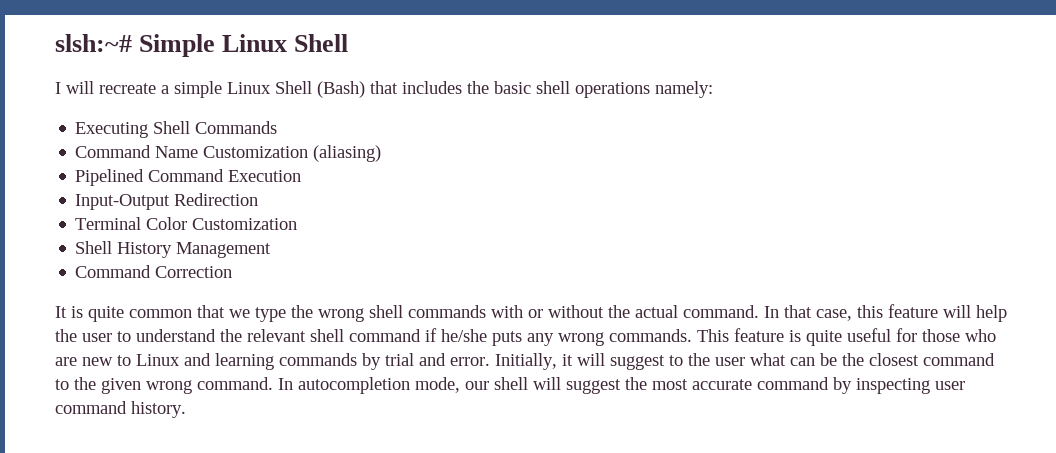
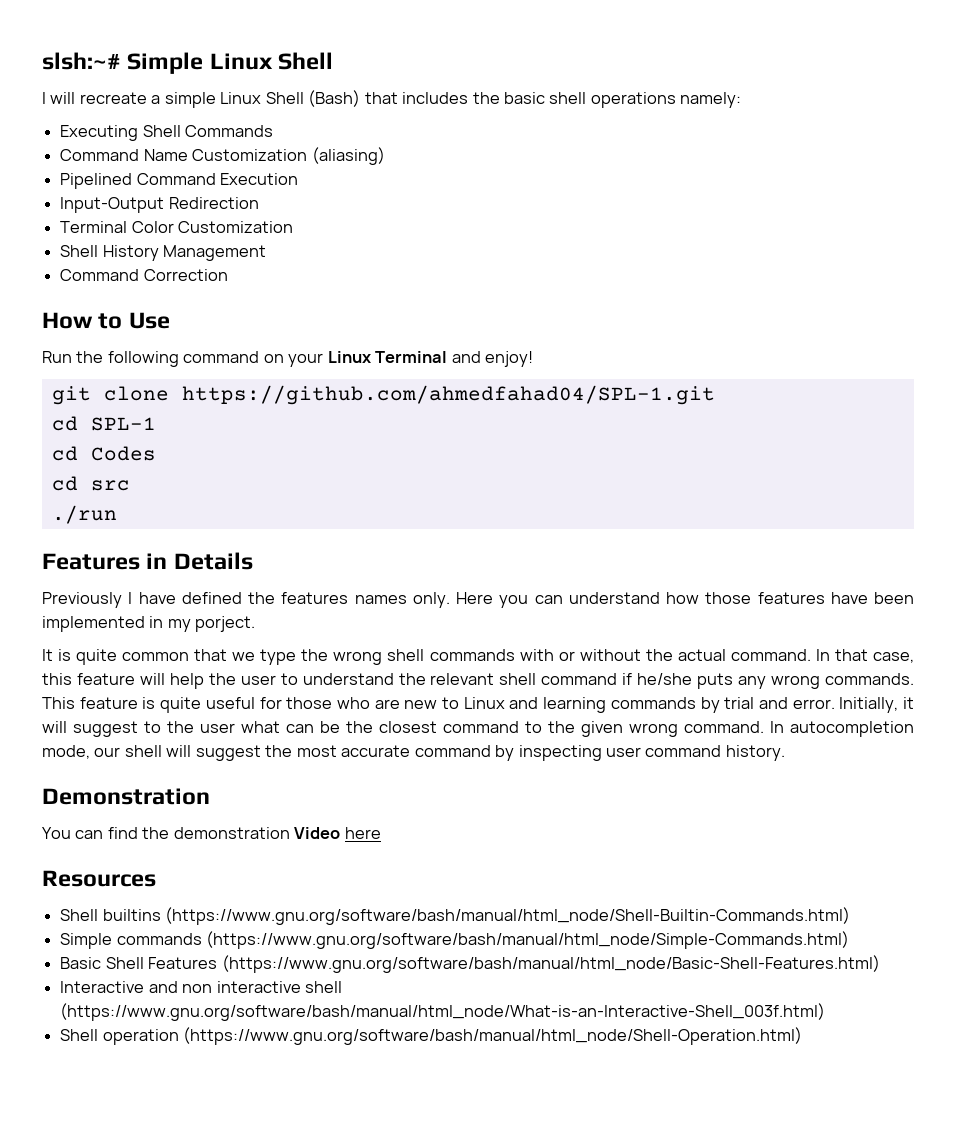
+ How to Use
+ Run the following command on your Linux Terminal and enjoy!
+ git clone https://github.com/ahmedfahad04/SPL-1.git
+ cd SPL-1
+ cd Codes
+ cd src
+ ./run
+ Features in Details
+ Previously I have defined the features names only. Here you can understand how those features have been implemented in my porject.
+ Demonstration
+ You can find the demonstration Video here
+ Resources
+ Shell builtins (https://www.gnu.org/software/bash/manual/html_node/Shell-Builtin-Commands.html)
+ Simple commands (https://www.gnu.org/software/bash/manual/html_node/Simple-Commands.html)
+ Basic Shell Features (https://www.gnu.org/software/bash/manual/html_node/Basic-Shell-Features.html)
+ Interactive and non interactive shell (https://www.gnu.org/software/bash/manual/html_node/What-is-an-Interactive-Shell_003f.html)
+ Shell operation (https://www.gnu.org/software/bash/manual/html_node/Shell-Operation.html)

